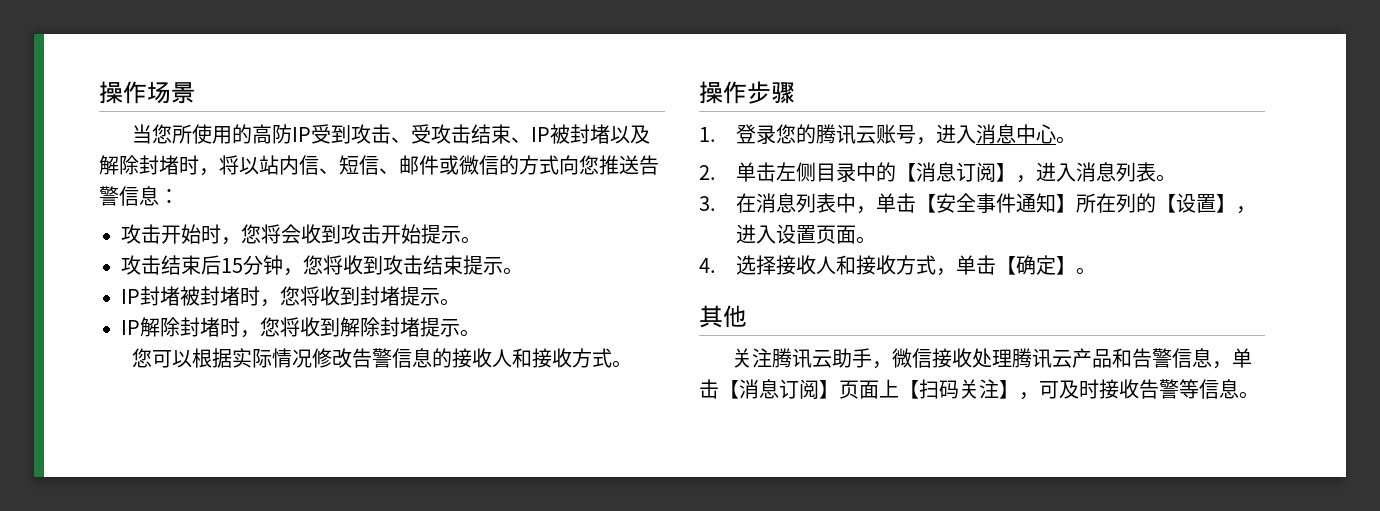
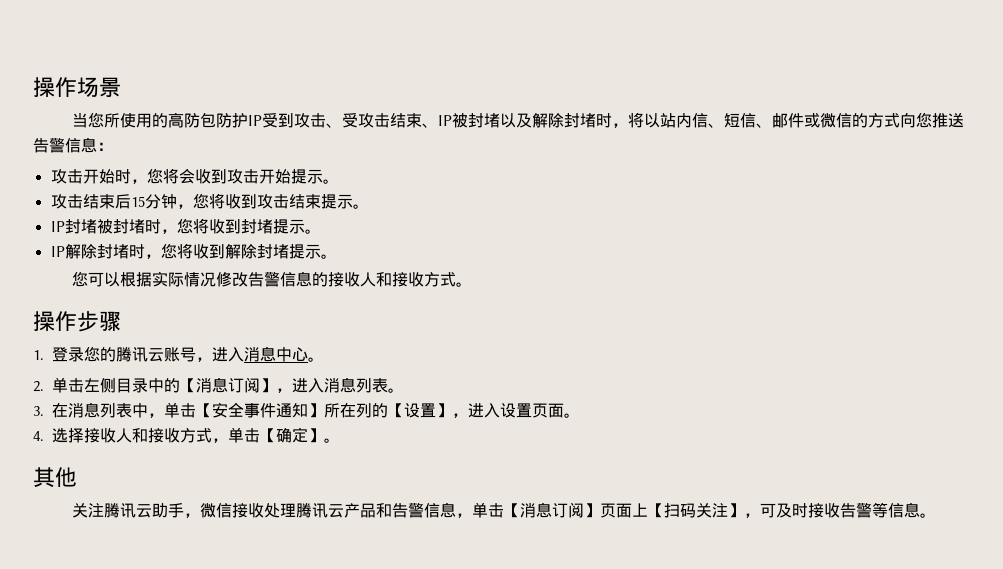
- 当您所使用的高防IP受到攻击、受攻击结束、IP被封堵以及解除封堵时，将以站内信、短信、邮件或微信的方式向您推送告警信息：
+ 当您所使用的高防包防护IP受到攻击、受攻击结束、IP被封堵以及解除封堵时，将以站内信、短信、邮件或微信的方式向您推送告警信息：

